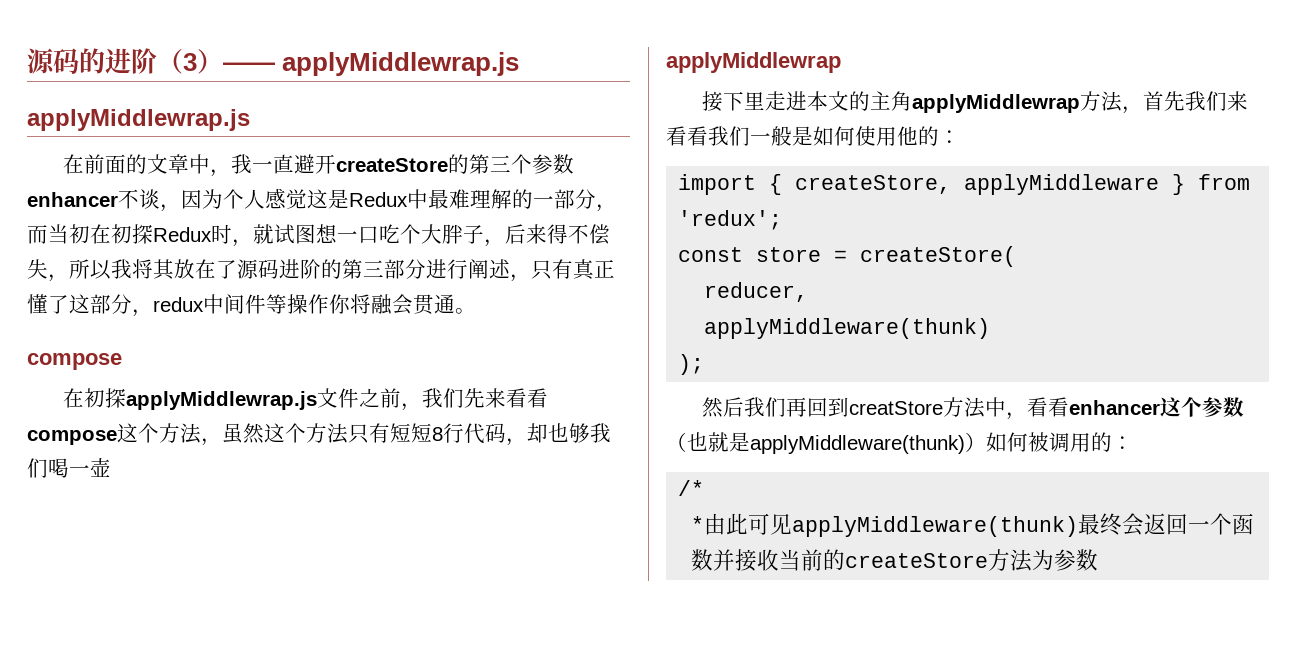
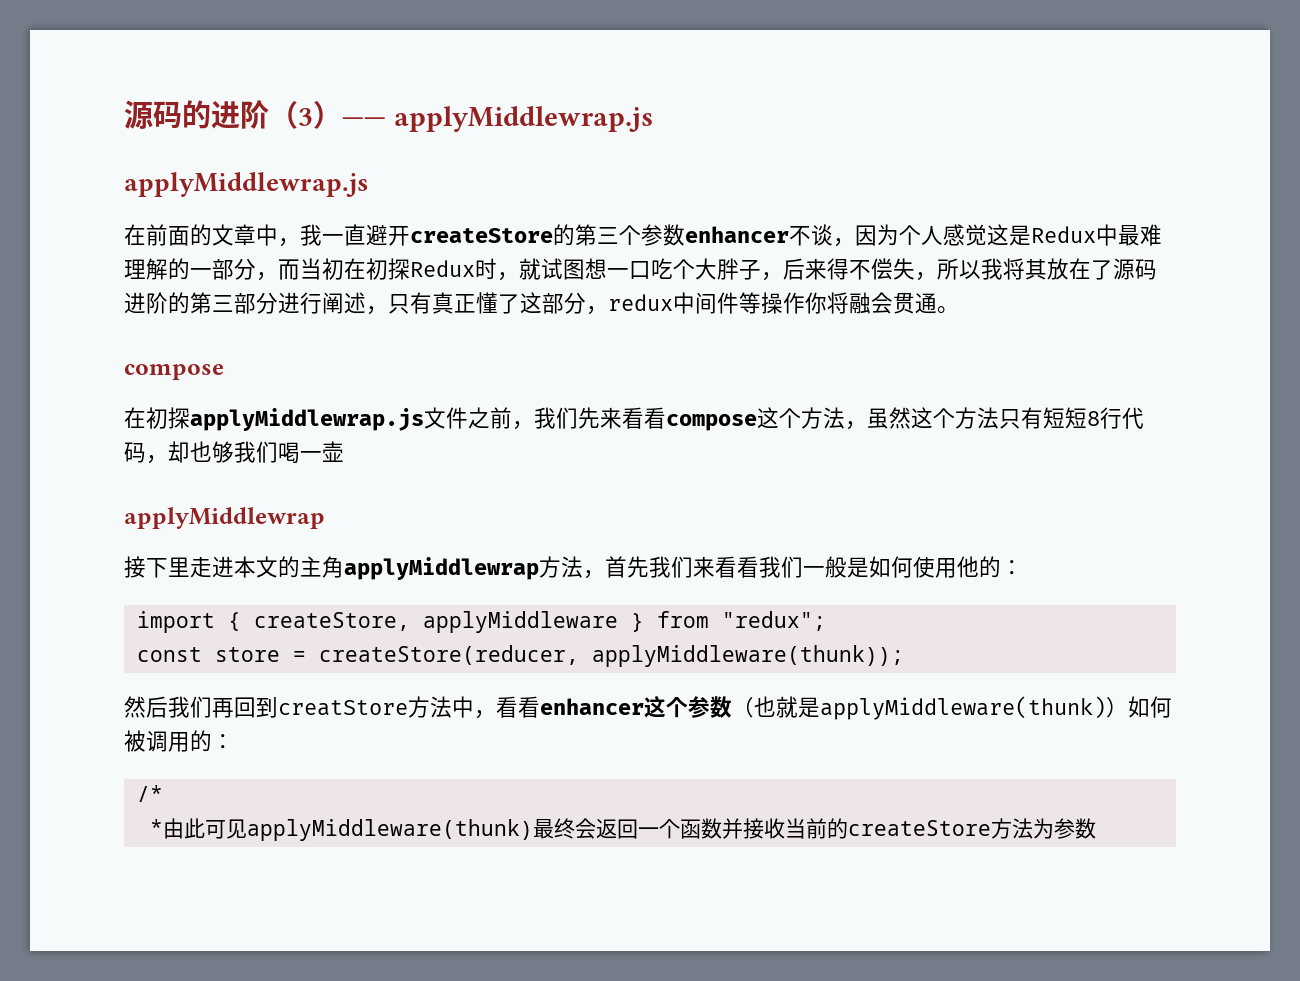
- import { createStore, applyMiddleware } from 'redux';
+ import { createStore, applyMiddleware } from "redux";
- const store = createStore(
- reducer,
- applyMiddleware(thunk)
- );
+ const store = createStore(reducer, applyMiddleware(thunk));

